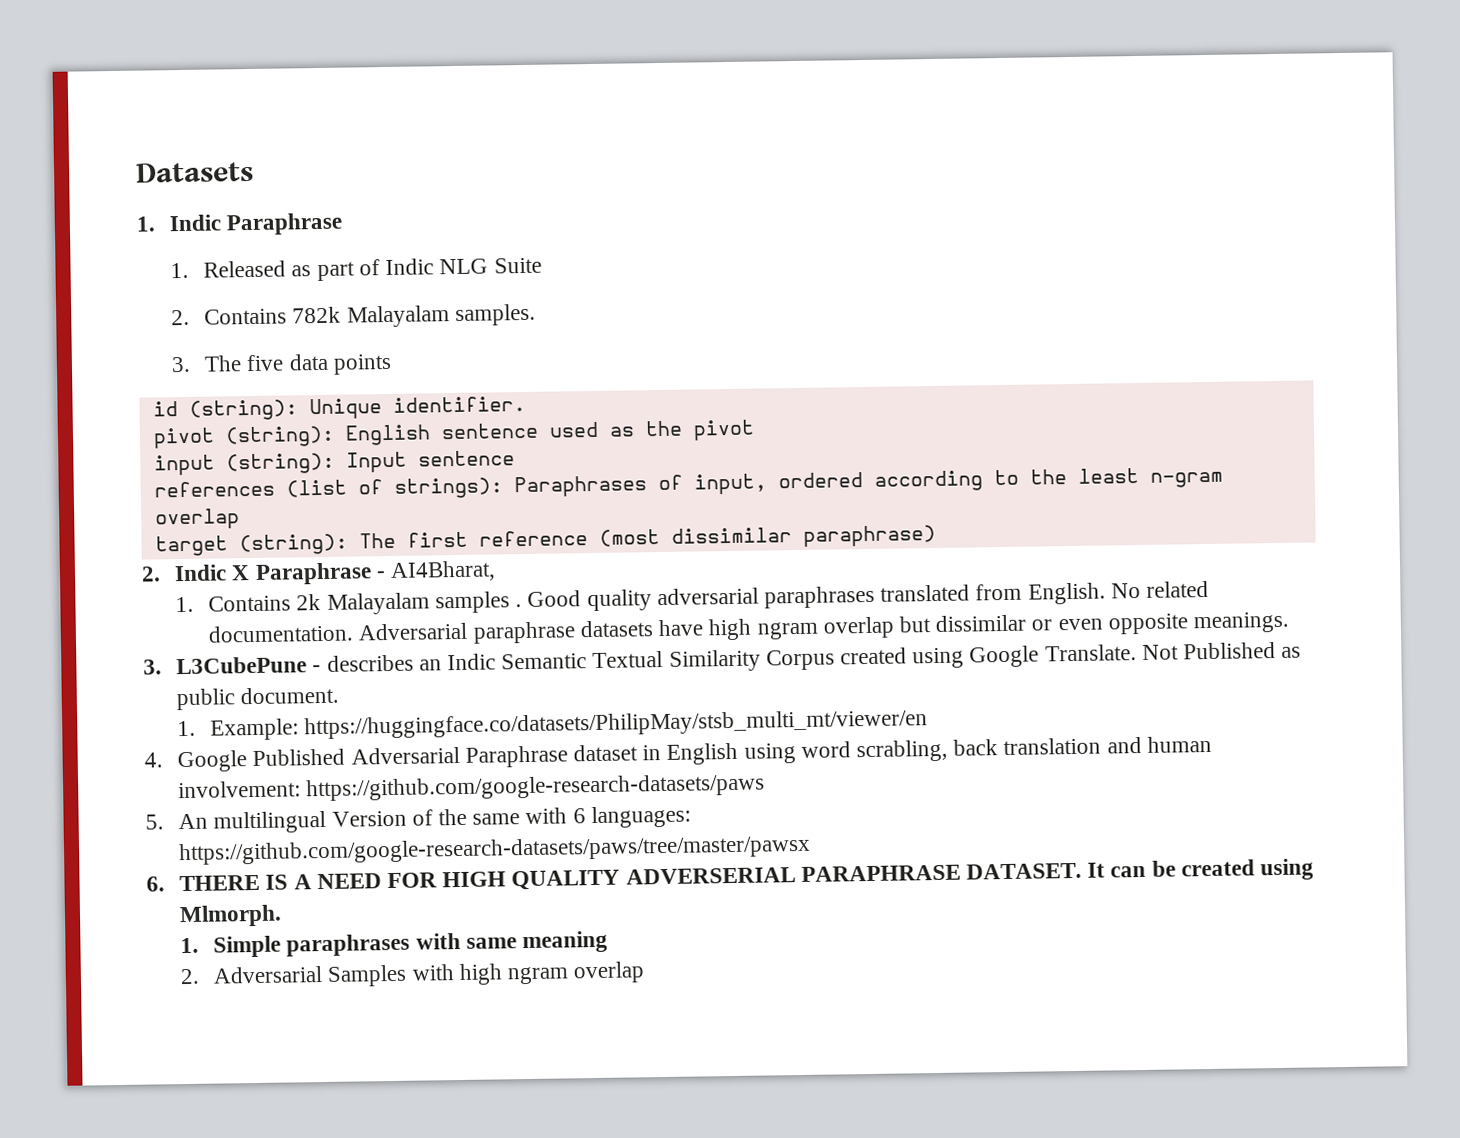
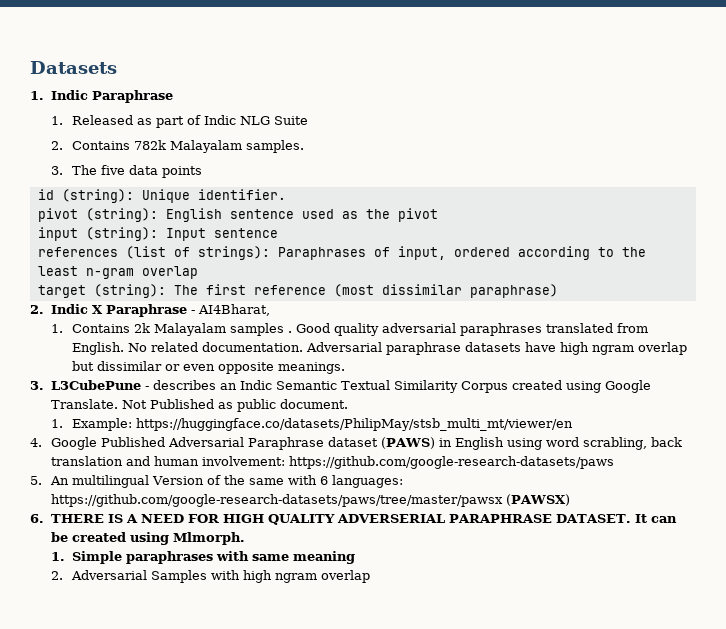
- 4. Google Published Adversarial Paraphrase dataset in English using word scrabling, back translation and human involvement: https://github.com/google-research-datasets/paws
+ 4. Google Published Adversarial Paraphrase dataset (PAWS) in English using word scrabling, back translation and human involvement: https://github.com/google-research-datasets/paws
- 5. An multilingual Version of the same with 6 languages: https://github.com/google-research-datasets/paws/tree/master/pawsx
+ 5. An multilingual Version of the same with 6 languages: https://github.com/google-research-datasets/paws/tree/master/pawsx (PAWSX)

